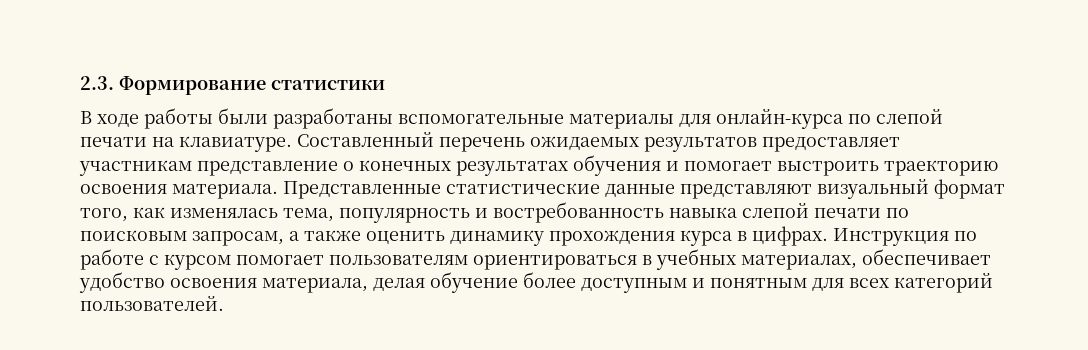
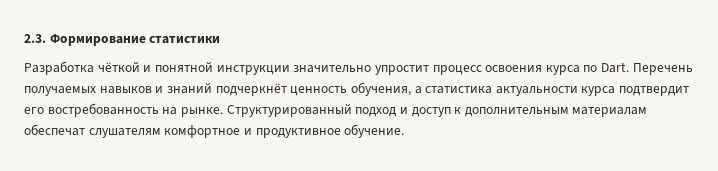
- В ходе работы были разработаны вспомогательные материалы для онлайн-курса по слепой печати на клавиатуре. Составленный перечень ожидаемых результатов предоставляет участникам представление о конечных результатах обучения и помогает выстроить траекторию освоения материала. Представленные статистические данные представляют визуальный формат того, как изменялась тема, популярность и востребованность навыка слепой печати по поисковым запросам, а также оценить динамику прохождения курса в цифрах. Инструкция по работе с курсом помогает пользователям ориентироваться в учебных материалах, обеспечивает удобство освоения материала, делая обучение более доступным и понятным для всех категорий пользователей.
+ Разработка чёткой и понятной инструкции значительно упростит процесс освоения курса по Dart. Перечень получаемых навыков и знаний подчеркнёт ценность обучения, а статистика актуальности курса подтвердит его востребованность на рынке. Структурированный подход и доступ к дополнительным материалам обеспечат слушателям комфортное и продуктивное обучение.

